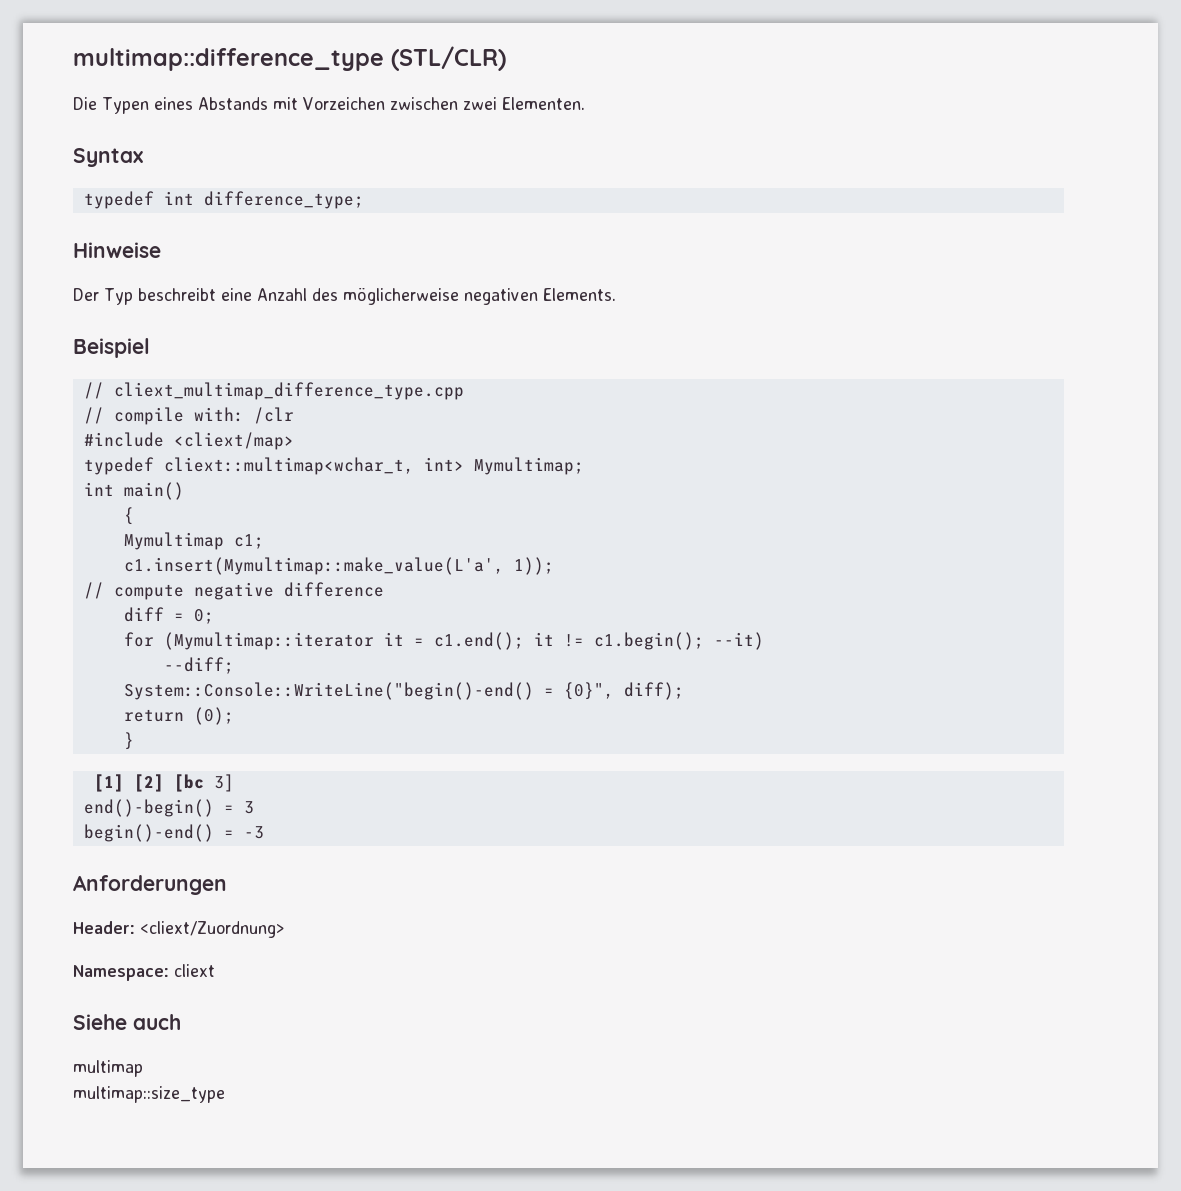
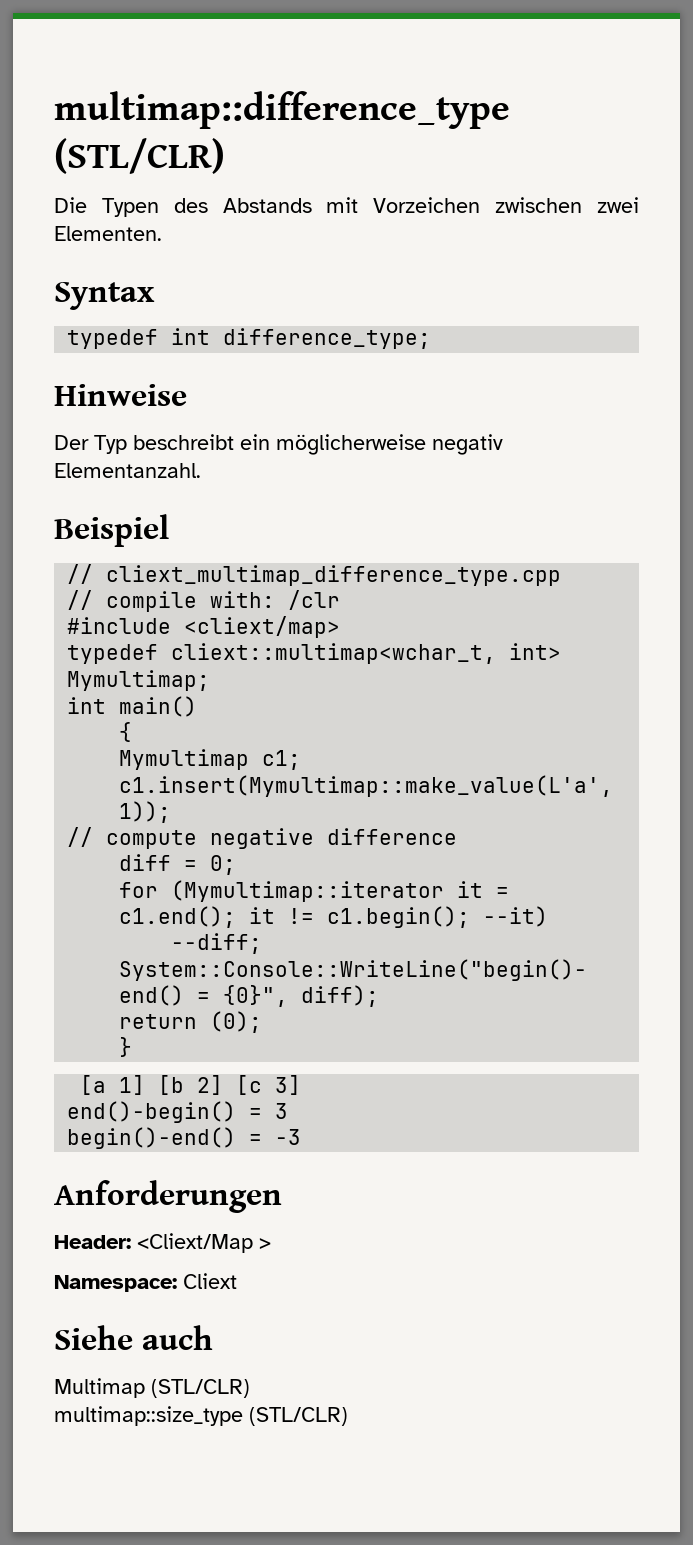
- Die Typen eines Abstands mit Vorzeichen zwischen zwei Elementen.
+ Die Typen des Abstands mit Vorzeichen zwischen zwei Elementen.
- Der Typ beschreibt eine Anzahl des möglicherweise negativen Elements.
+ Der Typ beschreibt ein möglicherweise negativ Elementanzahl.
- [1] [2] [bc 3]
+ [a 1] [b 2] [c 3]
- Header: <cliext/Zuordnung>
+ Header: <Cliext/Map >
- Namespace: cliext
+ Namespace: Cliext
- multimap
+ Multimap (STL/CLR)
- multimap::size_type
+ multimap::size_type (STL/CLR)

